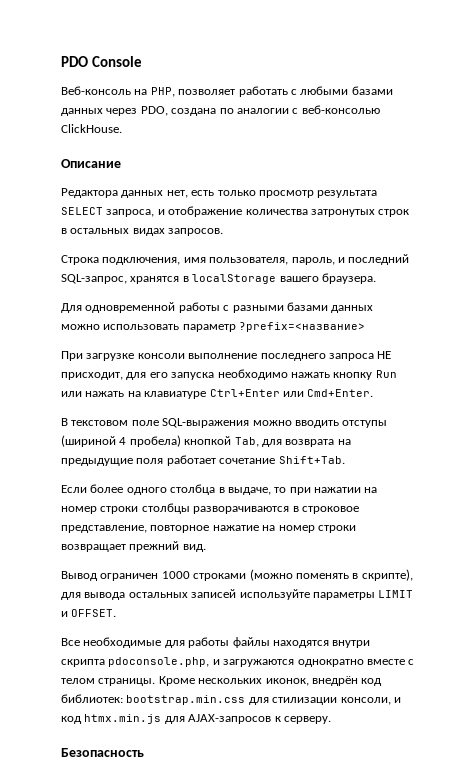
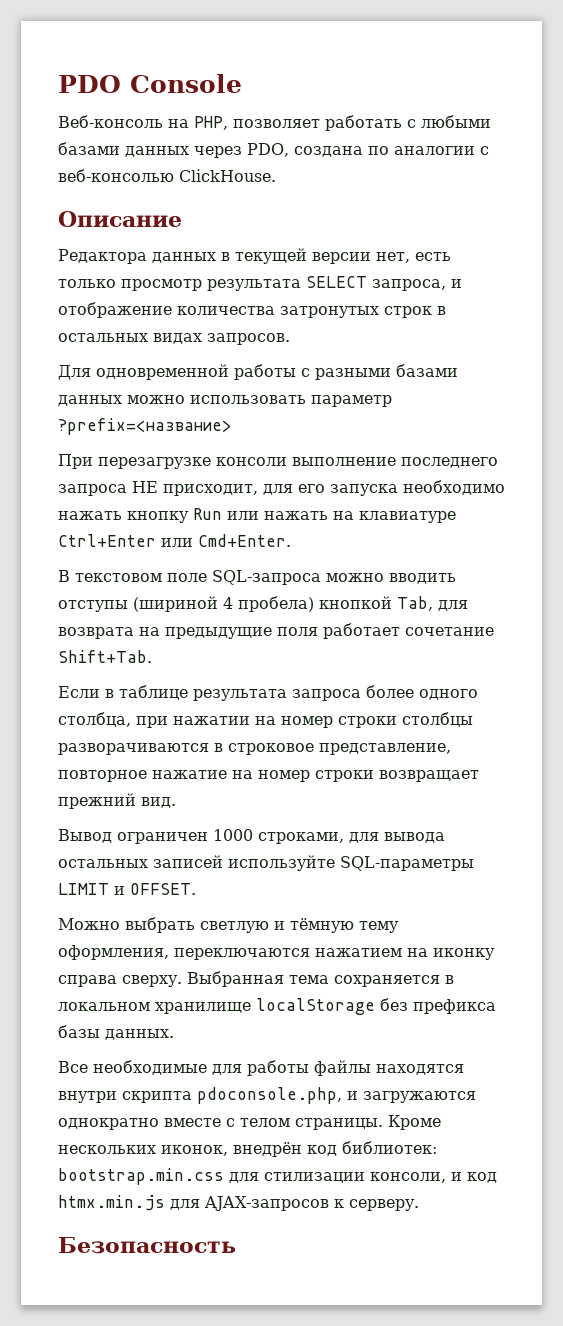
- Редактора данных нет, есть только просмотр результата SELECT запроса, и отображение количества затронутых строк в остальных видах запросов.
+ Редактора данных в текущей версии нет, есть только просмотр результата SELECT запроса, и отображение количества затронутых строк в остальных видах запросов.
- Строка подключения, имя пользователя, пароль, и последний SQL-запрос, хранятся в localStorage вашего браузера.
- При загрузке консоли выполнение последнего запроса НЕ присходит, для его запуска необходимо нажать кнопку Run или нажать на клавиатуре Ctrl+Enter или Cmd+Enter.
+ При перезагрузке консоли выполнение последнего запроса НЕ присходит, для его запуска необходимо нажать кнопку Run или нажать на клавиатуре Ctrl+Enter или Cmd+Enter.
- В текстовом поле SQL-выражения можно вводить отступы (шириной 4 пробела) кнопкой Tab, для возврата на предыдущие поля работает сочетание Shift+Tab.
+ В текстовом поле SQL-запроса можно вводить отступы (шириной 4 пробела) кнопкой Tab, для возврата на предыдущие поля работает сочетание Shift+Tab.
- Если более одного столбца в выдаче, то при нажатии на номер строки столбцы разворачиваются в строковое представление, повторное нажатие на номер строки возвращает прежний вид.
+ Если в таблице результата запроса более одного столбца, при нажатии на номер строки столбцы разворачиваются в строковое представление, повторное нажатие на номер строки возвращает прежний вид.
- Вывод ограничен 1000 строками (можно поменять в скрипте), для вывода остальных записей используйте параметры LIMIT и OFFSET.
+ Вывод ограничен 1000 строками, для вывода остальных записей используйте SQL-параметры LIMIT и OFFSET.
+ Можно выбрать светлую и тёмную тему оформления, переключаются нажатием на иконку справа сверху. Выбранная тема сохраняется в локальном хранилище localStorage без префикса базы данных.

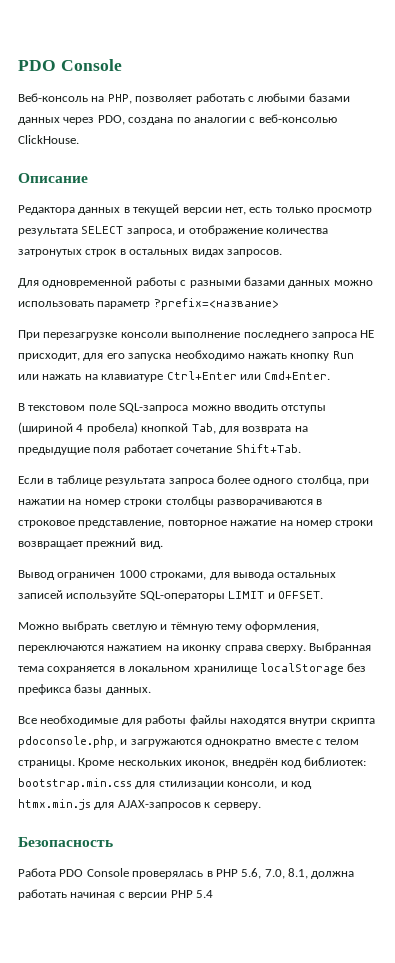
- Вывод ограничен 1000 строками, для вывода остальных записей используйте SQL-параметры LIMIT и OFFSET.
+ Вывод ограничен 1000 строками, для вывода остальных записей используйте SQL-операторы LIMIT и OFFSET.
+ Работа PDO Console проверялась в PHP 5.6, 7.0, 8.1, должна работать начиная с версии PHP 5.4

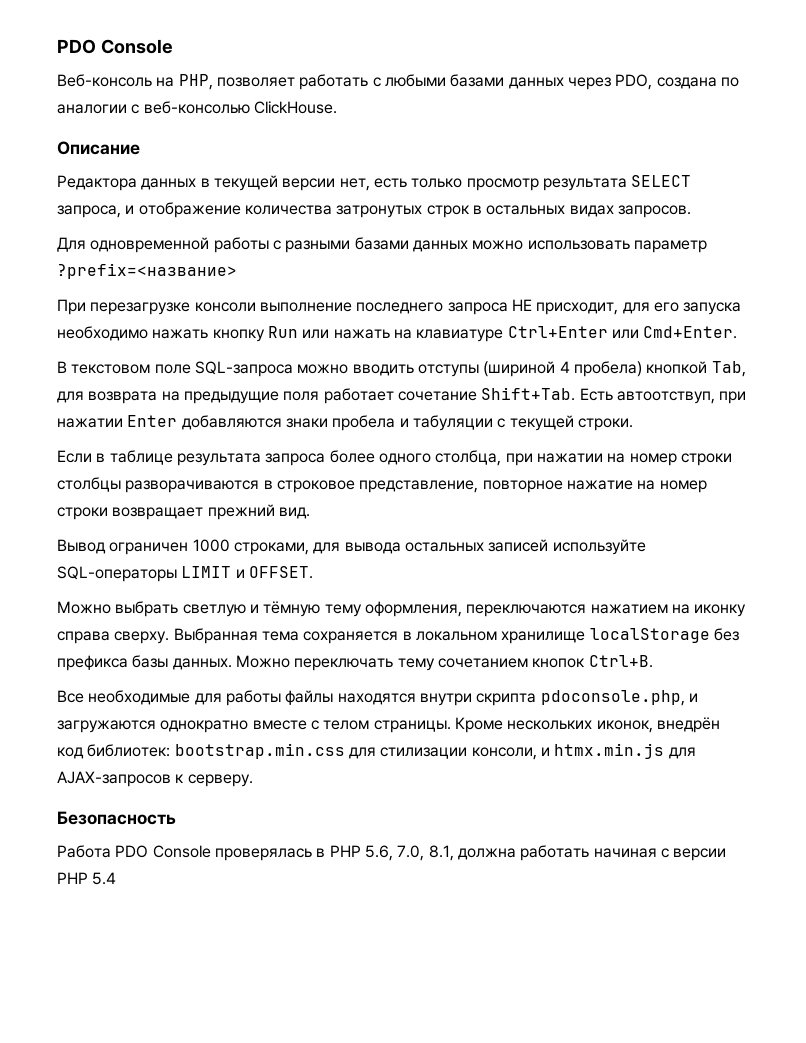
+ Есть автоотствуп, при нажатии Enter добавляются знаки пробела и табуляции с текущей строки.
+ Можно переключать тему сочетанием кнопок Ctrl+B.
- Кроме нескольких иконок, внедрён код библиотек: bootstrap.min.css для стилизации консоли, и код htmx.min.js для AJAX-запросов к серверу.
+ Кроме нескольких иконок, внедрён код библиотек: bootstrap.min.css для стилизации консоли, и htmx.min.js для AJAX-запросов к серверу.

